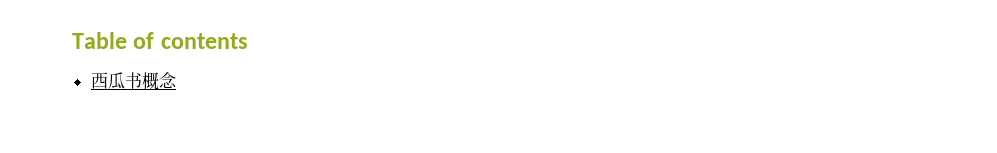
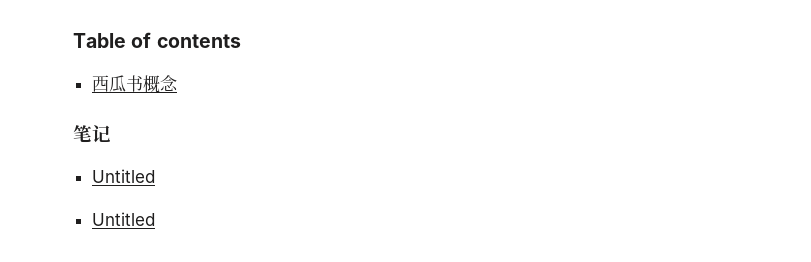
+ 笔记
+ Untitled
+ Untitled

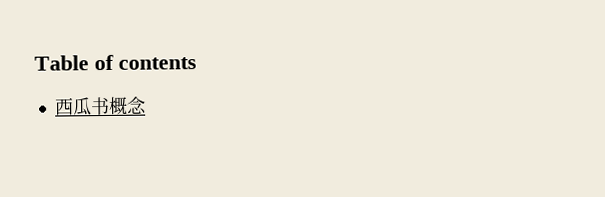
- 笔记
- Untitled
- Untitled

